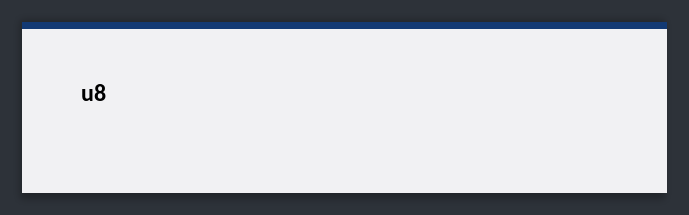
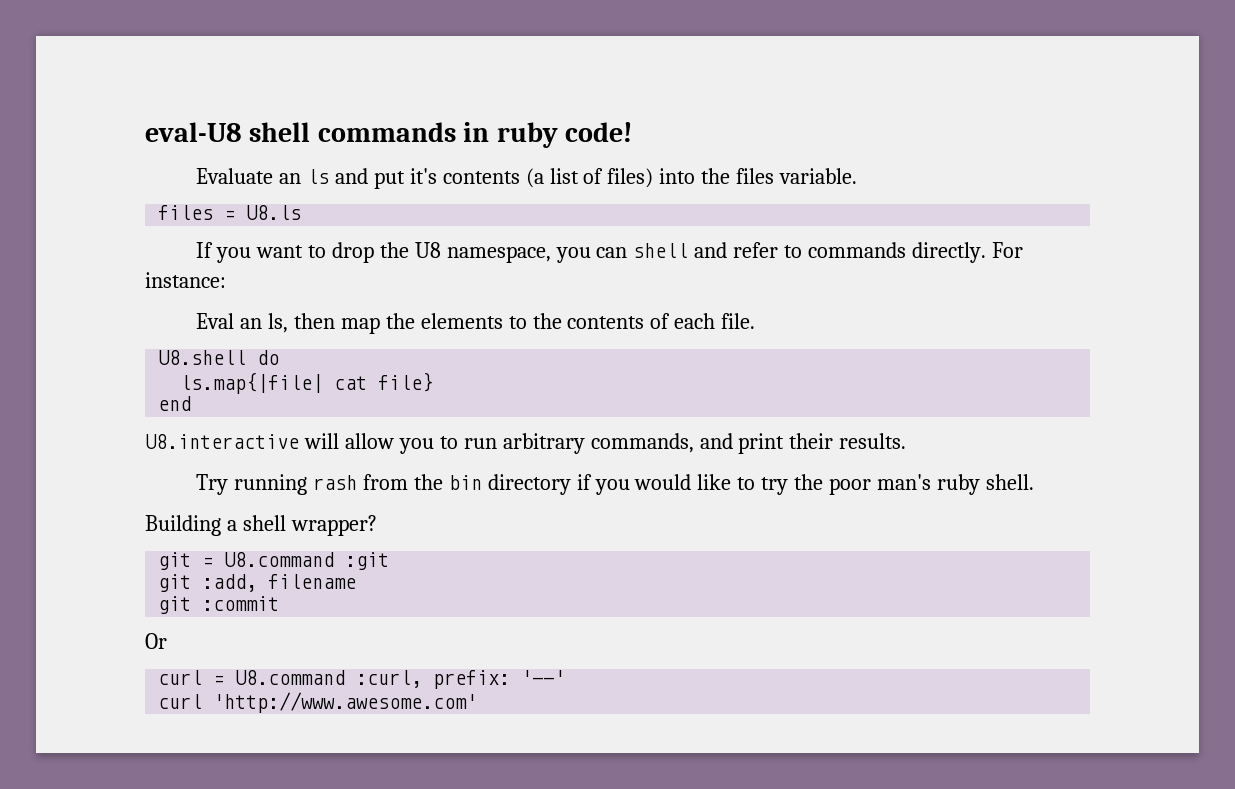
- u8
+ eval-U8 shell commands in ruby code!
+ Evaluate an ls and put it's contents (a list of files) into the files variable.
+ files = U8.ls
+ If you want to drop the U8 namespace, you can shell and refer to commands directly. For instance:
+ Eval an ls, then map the elements to the contents of each file.
+ U8.shell do
+ ls.map{|file| cat file}
+ end
+ U8.interactive will allow you to run arbitrary commands, and print their results.
+ Try running rash from the bin directory if you would like to try the poor man's ruby shell.
+ Building a shell wrapper?
+ git = U8.command :git
+ git :add, filename
+ git :commit
+ Or
+ curl = U8.command :curl, prefix: '--'
+ curl 'http://www.awesome.com'

